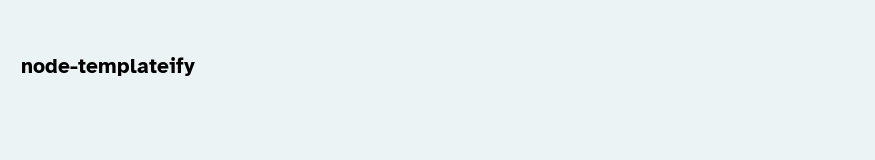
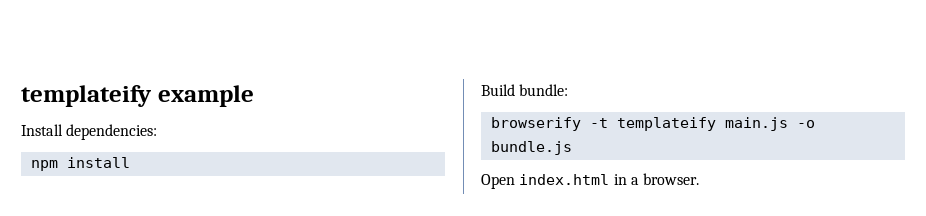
- node-templateify
+ templateify example
+ Install dependencies:
+ npm install
+ Build bundle:
+ browserify -t templateify main.js -o bundle.js
+ Open index.html in a browser.

